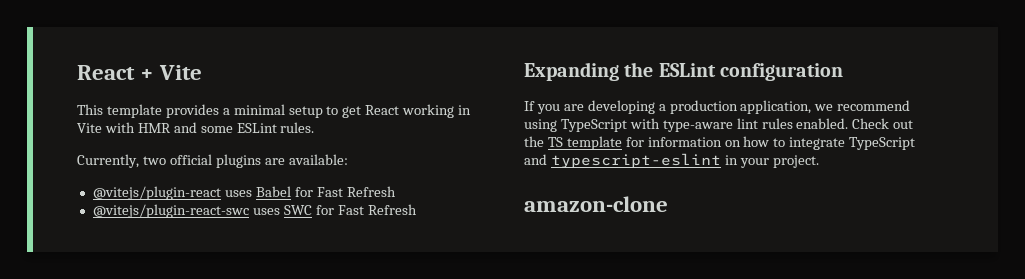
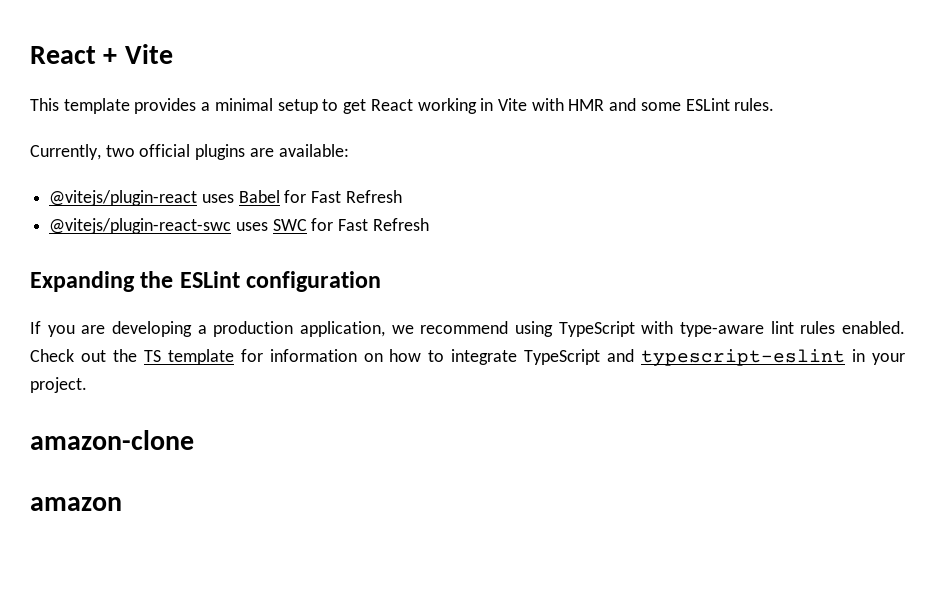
+ amazon

